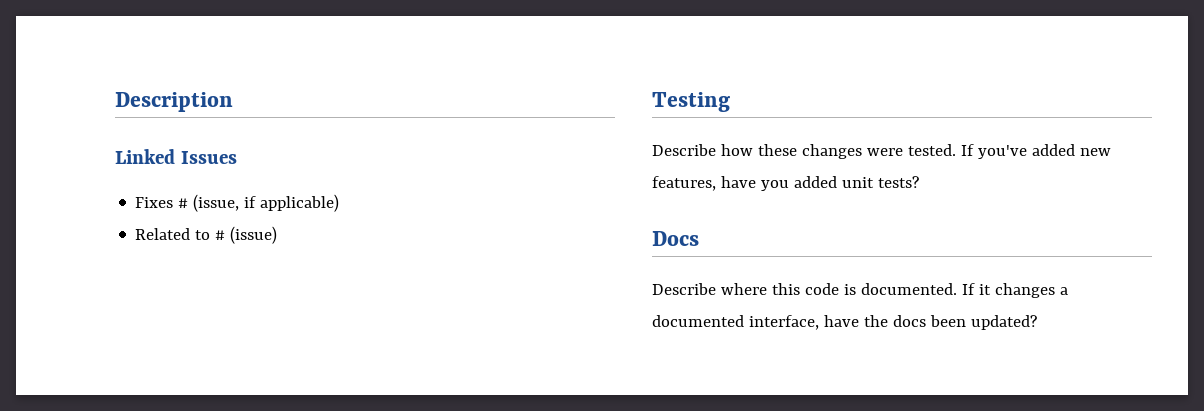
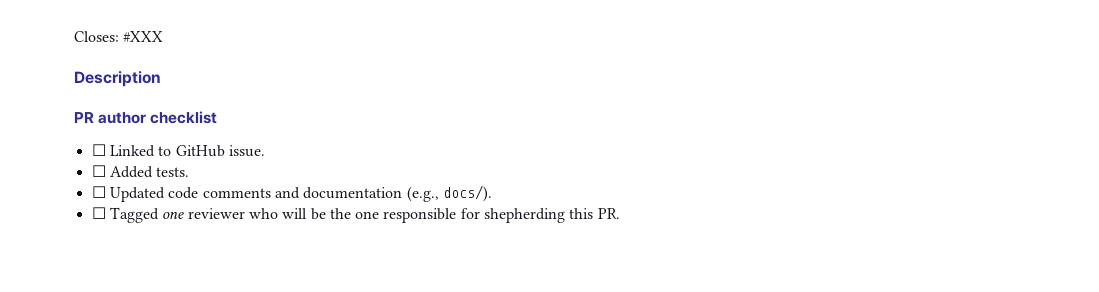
+ Closes: #XXX
- Linked Issues
- Fixes # (issue, if applicable)
- Related to # (issue)
- Testing
- Describe how these changes were tested. If you've added new features, have you added unit tests?
- Docs
- Describe where this code is documented. If it changes a documented interface, have the docs been updated?
+ PR author checklist
+ ☐ Linked to GitHub issue.
+ ☐ Added tests.
+ ☐ Updated code comments and documentation (e.g., docs/).
+ ☐ Tagged one reviewer who will be the one responsible for shepherding this PR.

